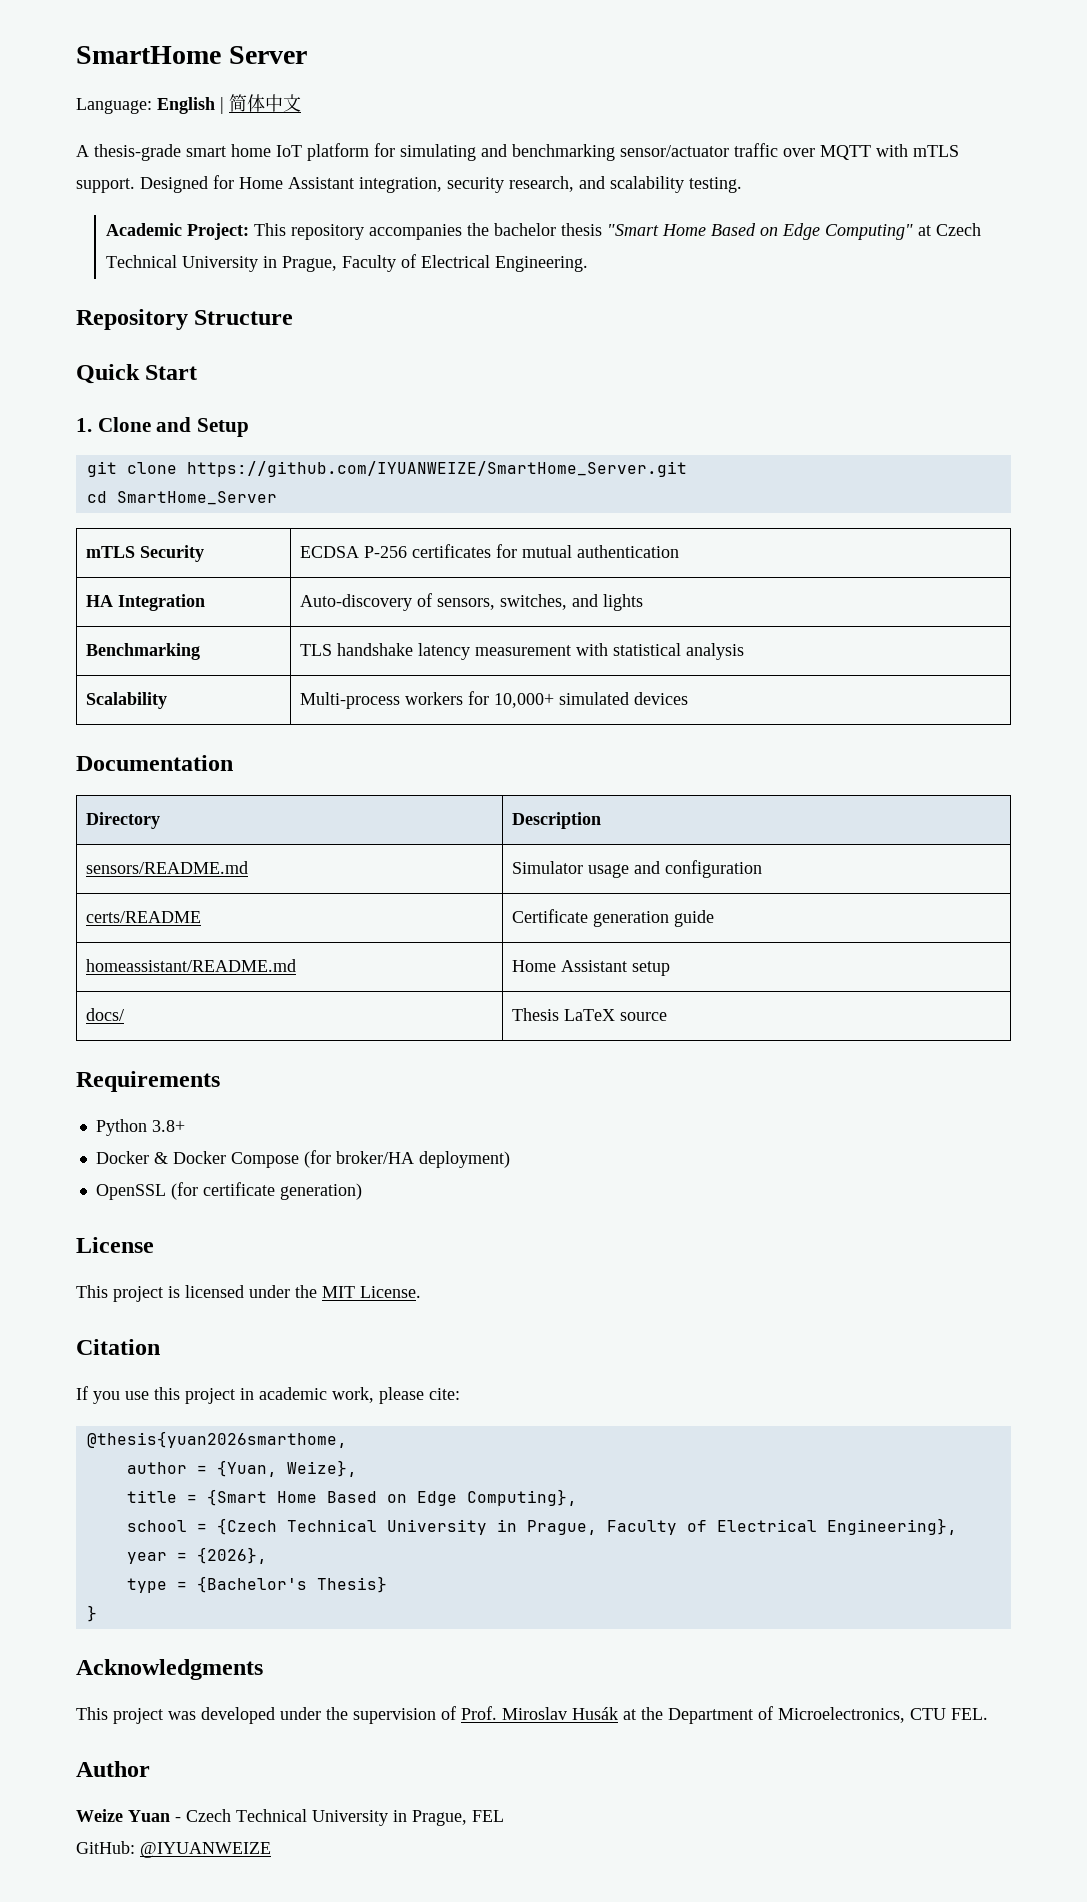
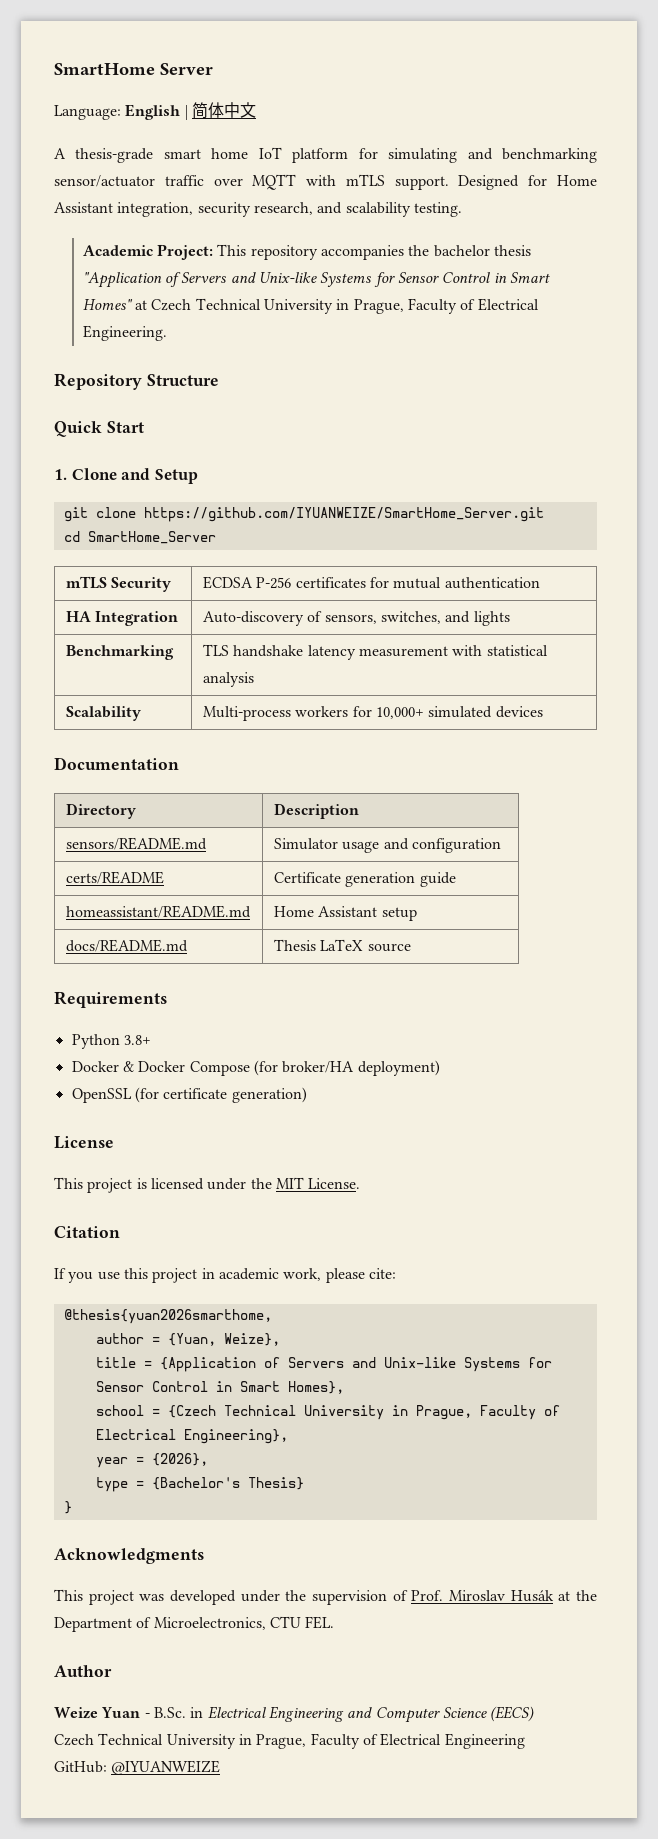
- Academic Project: This repository accompanies the bachelor thesis "Smart Home Based on Edge Computing" at Czech Technical University in Prague, Faculty of Electrical Engineering.
+ Academic Project: This repository accompanies the bachelor thesis "Application of Servers and Unix-like Systems for Sensor Control in Smart Homes" at Czech Technical University in Prague, Faculty of Electrical Engineering.
- docs/ | Thesis LaTeX source
+ docs/README.md | Thesis LaTeX source
- title = {Smart Home Based on Edge Computing},
+ title = {Application of Servers and Unix-like Systems for Sensor Control in Smart Homes},
- Weize Yuan - Czech Technical University in Prague, FEL
+ Weize Yuan - B.Sc. in Electrical Engineering and Computer Science (EECS)
+ Czech Technical University in Prague, Faculty of Electrical Engineering

